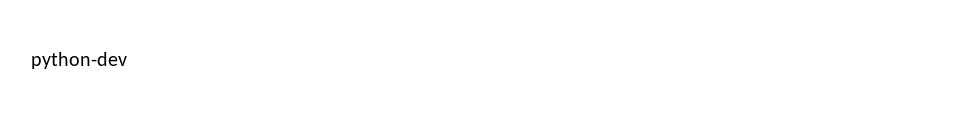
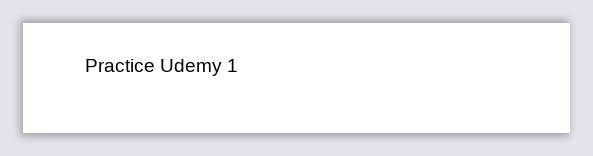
- python-dev
+ Practice Udemy 1

